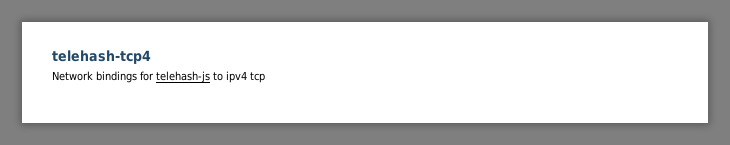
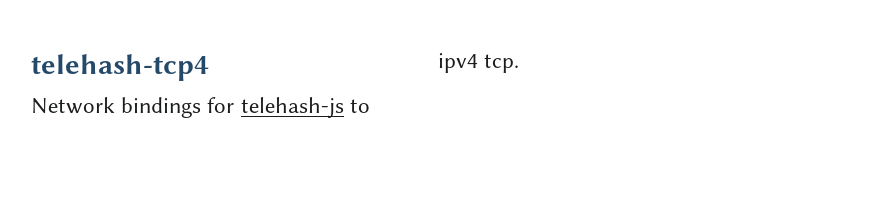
- Network bindings for telehash-js to ipv4 tcp
+ Network bindings for telehash-js to ipv4 tcp.

